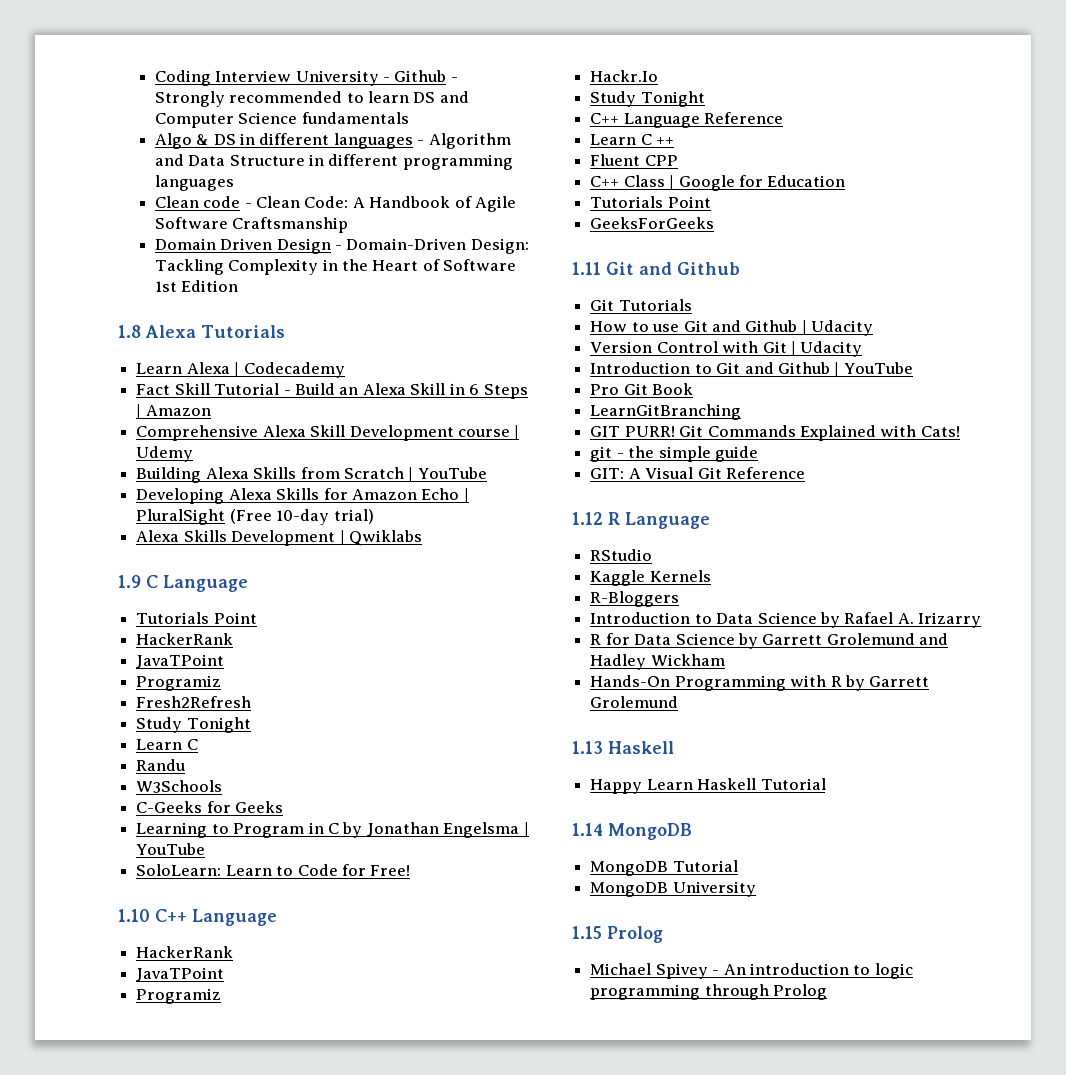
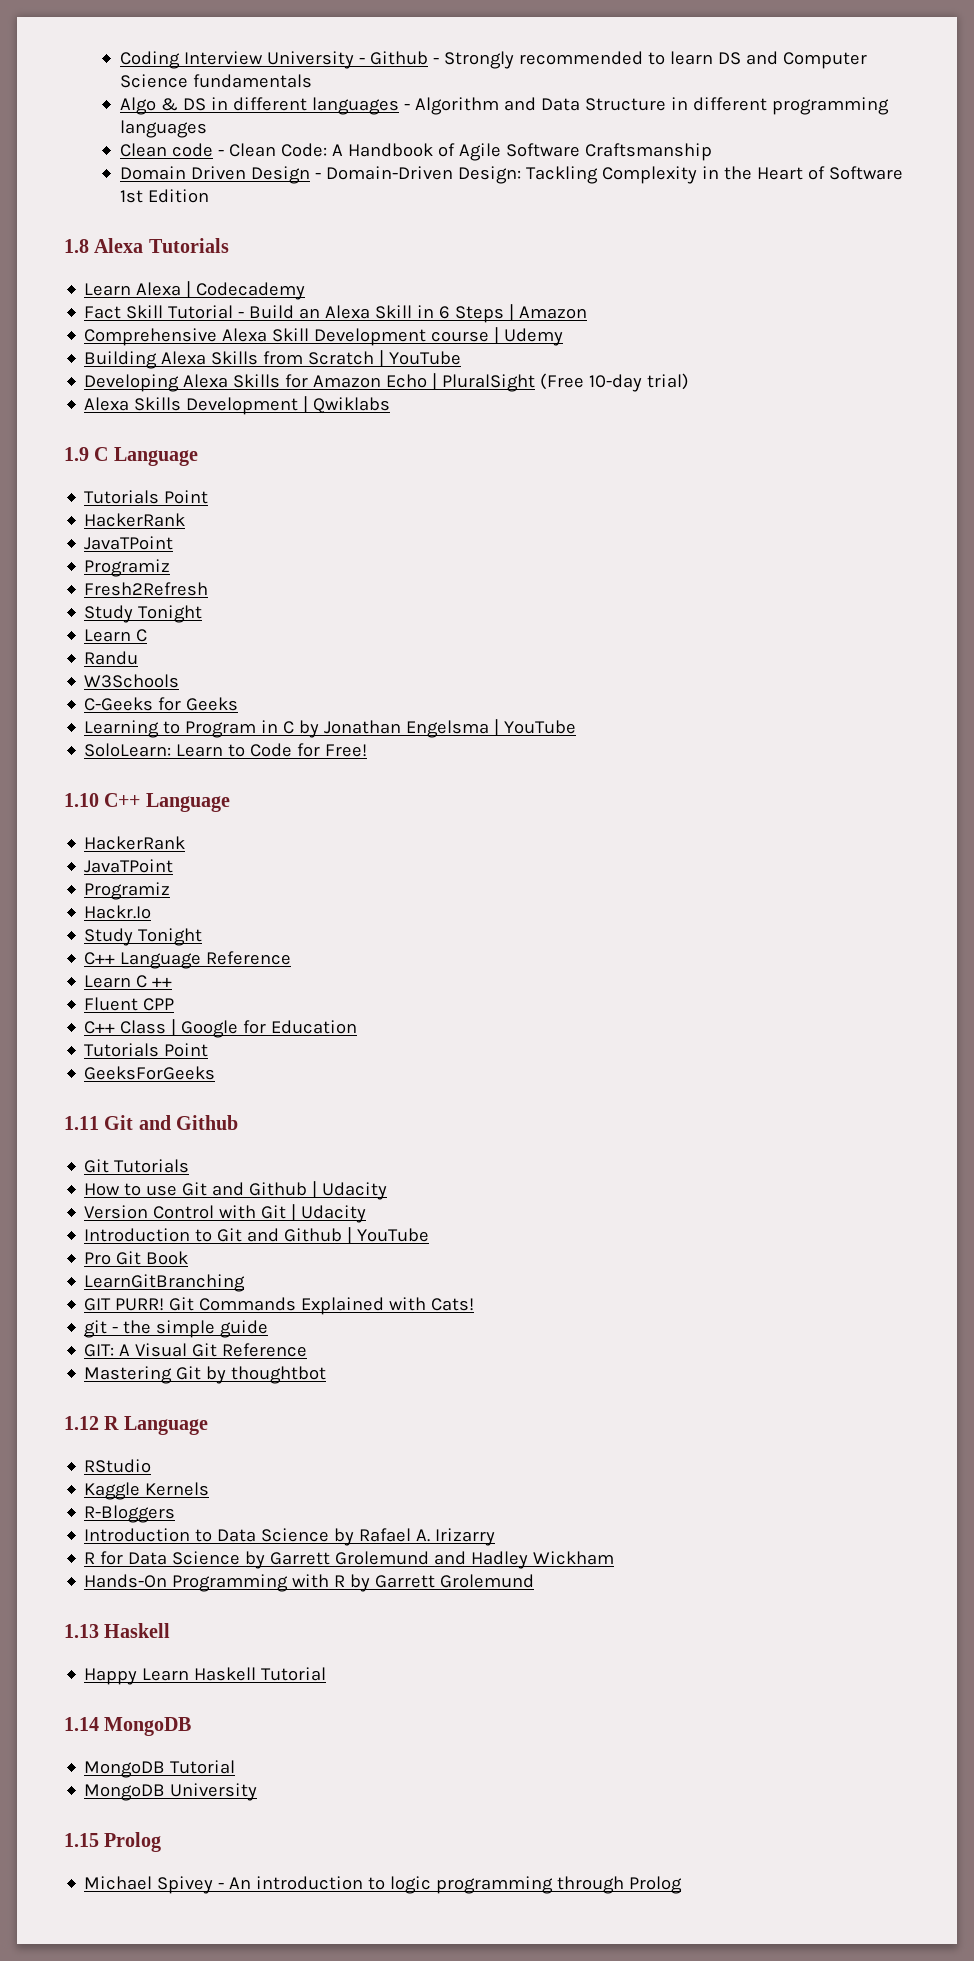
+ Mastering Git by thoughtbot

